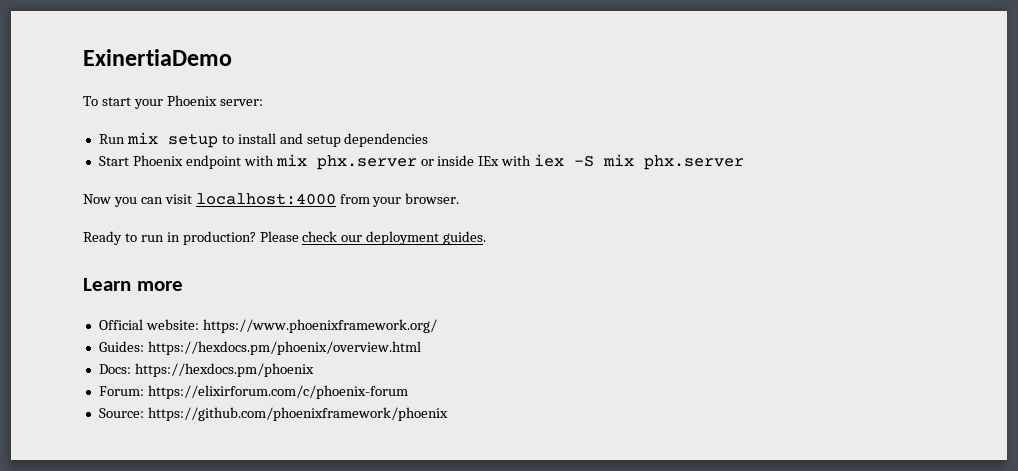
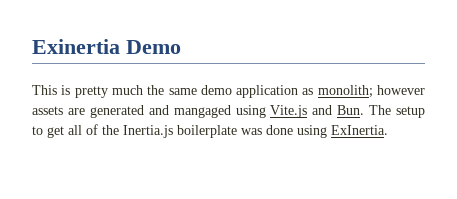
- ExinertiaDemo
- To start your Phoenix server:
- Run mix setup to install and setup dependencies
- Start Phoenix endpoint with mix phx.server or inside IEx with iex -S mix phx.server
- Now you can visit localhost:4000 from your browser.
- Ready to run in production? Please check our deployment guides.
- Learn more
- Official website: https://www.phoenixframework.org/
- Guides: https://hexdocs.pm/phoenix/overview.html
- Docs: https://hexdocs.pm/phoenix
- Forum: https://elixirforum.com/c/phoenix-forum
- Source: https://github.com/phoenixframework/phoenix
+ Exinertia Demo
+ This is pretty much the same demo application as monolith; however assets are generated and mangaged using Vite.js and Bun. The setup to get all of the Inertia.js boilerplate was done using ExInertia.

